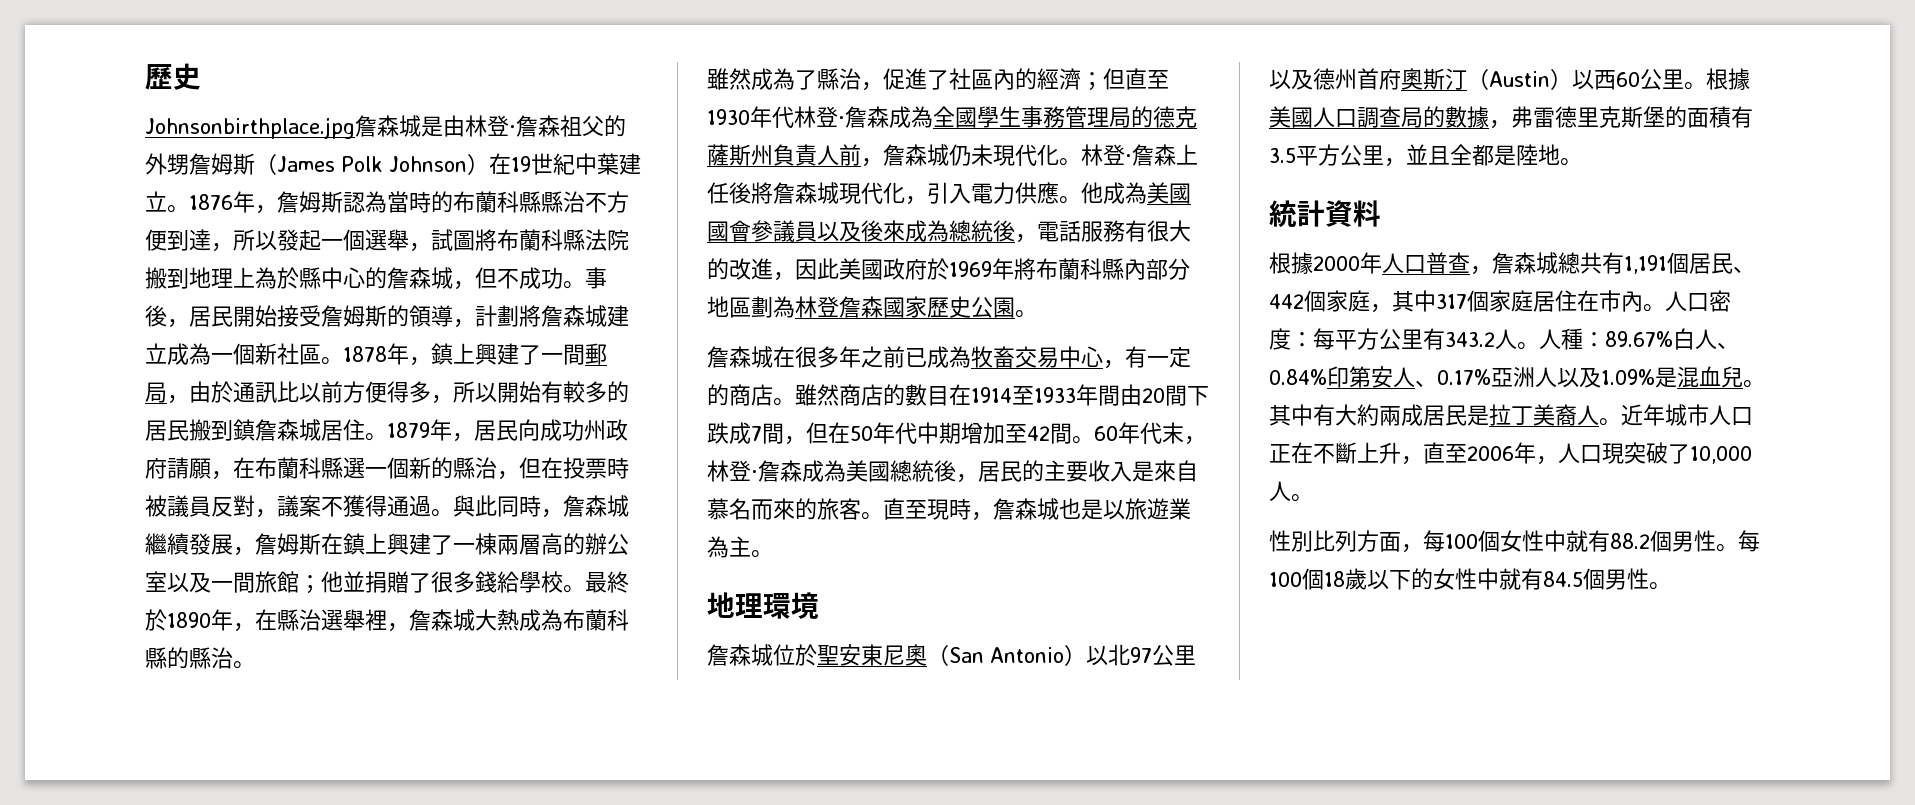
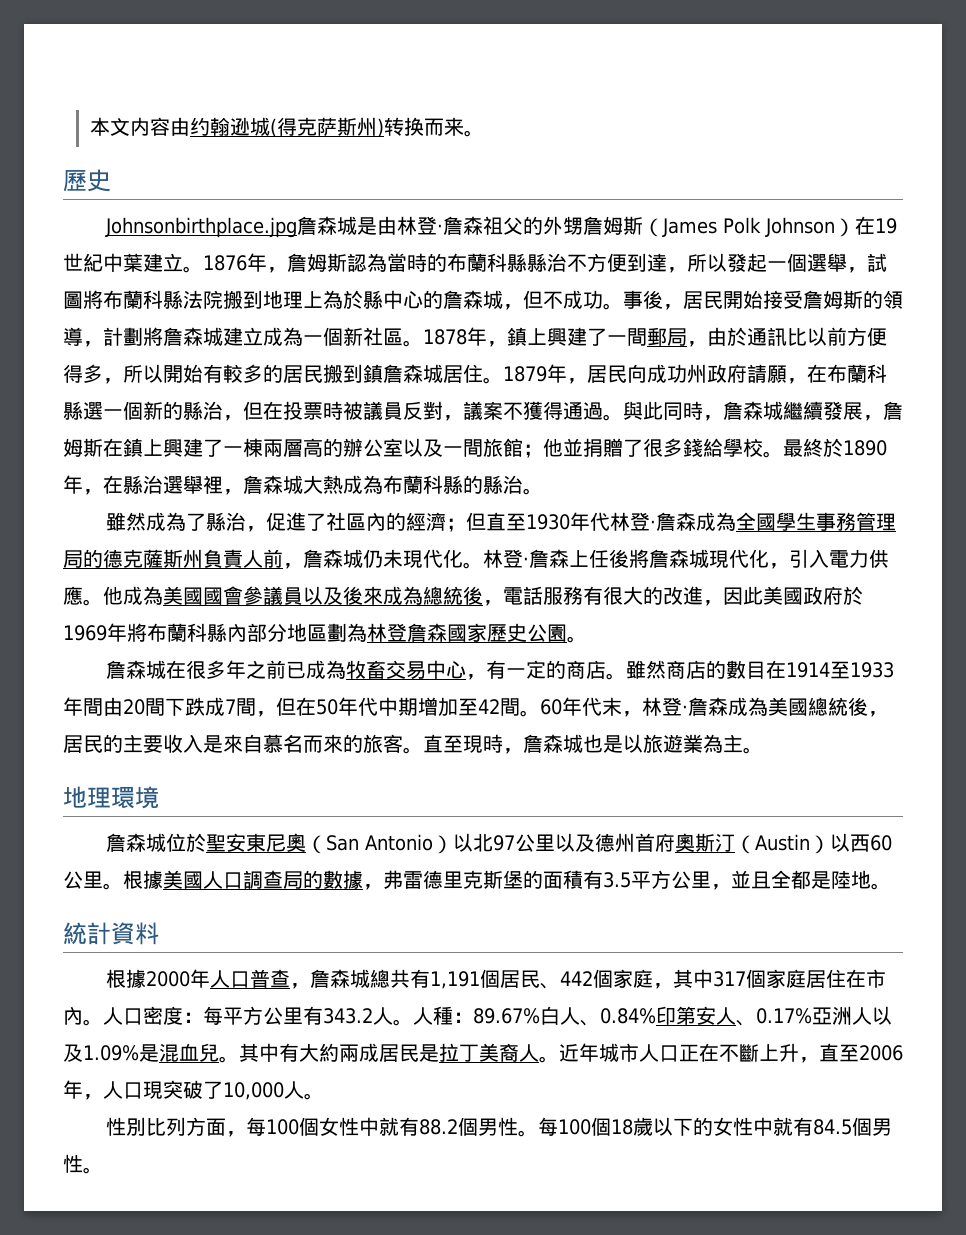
+ 本文内容由约翰逊城(得克萨斯州)转换而来。

